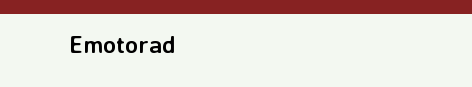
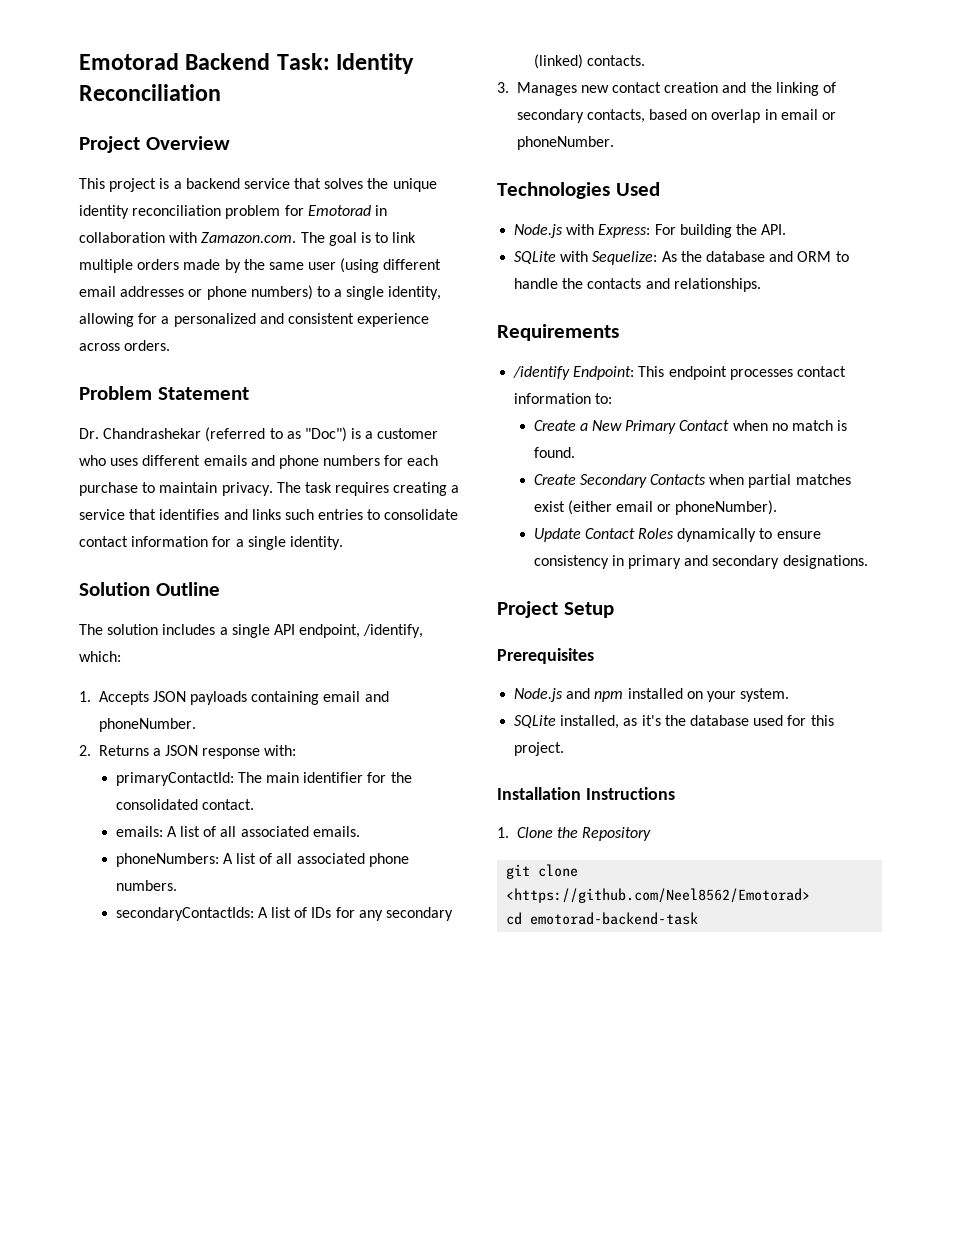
- Emotorad
+ Emotorad Backend Task: Identity Reconciliation
+ Project Overview
+ This project is a backend service that solves the unique identity reconciliation problem for Emotorad in collaboration with Zamazon.com. The goal is to link multiple orders made by the same user (using different email addresses or phone numbers) to a single identity, allowing for a personalized and consistent experience across orders.
+ Problem Statement
+ Dr. Chandrashekar (referred to as "Doc") is a customer who uses different emails and phone numbers for each purchase to maintain privacy. The task requires creating a service that identifies and links such entries to consolidate contact information for a single identity.
+ Solution Outline
+ The solution includes a single API endpoint, /identify, which:
+ 1. Accepts JSON payloads containing email and phoneNumber.
+ 2. Returns a JSON response with:
+ primaryContactId: The main identifier for the consolidated contact.
+ emails: A list of all associated emails.
+ phoneNumbers: A list of all associated phone numbers.
+ secondaryContactIds: A list of IDs for any secondary (linked) contacts.
+ 3. Manages new contact creation and the linking of secondary contacts, based on overlap in email or phoneNumber.
+ Technologies Used
+ Node.js with Express: For building the API.
+ SQLite with Sequelize: As the database and ORM to handle the contacts and relationships.
+ Requirements
+ /identify Endpoint: This endpoint processes contact information to:
+ Create a New Primary Contact when no match is found.
+ Create Secondary Contacts when partial matches exist (either email or phoneNumber).
+ Update Contact Roles dynamically to ensure consistency in primary and secondary designations.
+ Project Setup
+ Prerequisites
+ Node.js and npm installed on your system.
+ SQLite installed, as it's the database used for this project.
+ Installation Instructions
+ 1. Clone the Repository
+ git clone <https://github.com/Neel8562/Emotorad>
+ cd emotorad-backend-task

